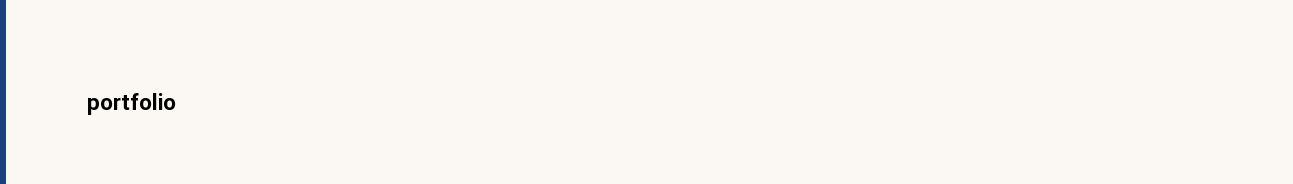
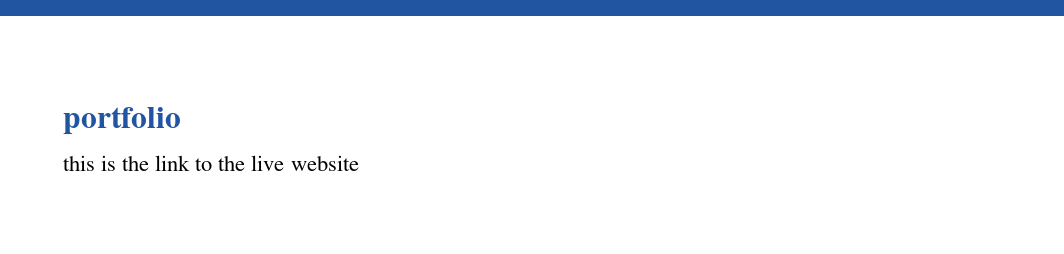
+ this is the link to the live website

